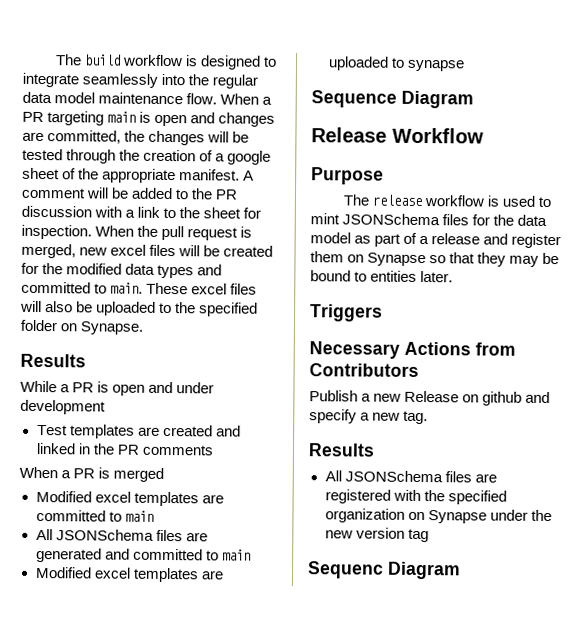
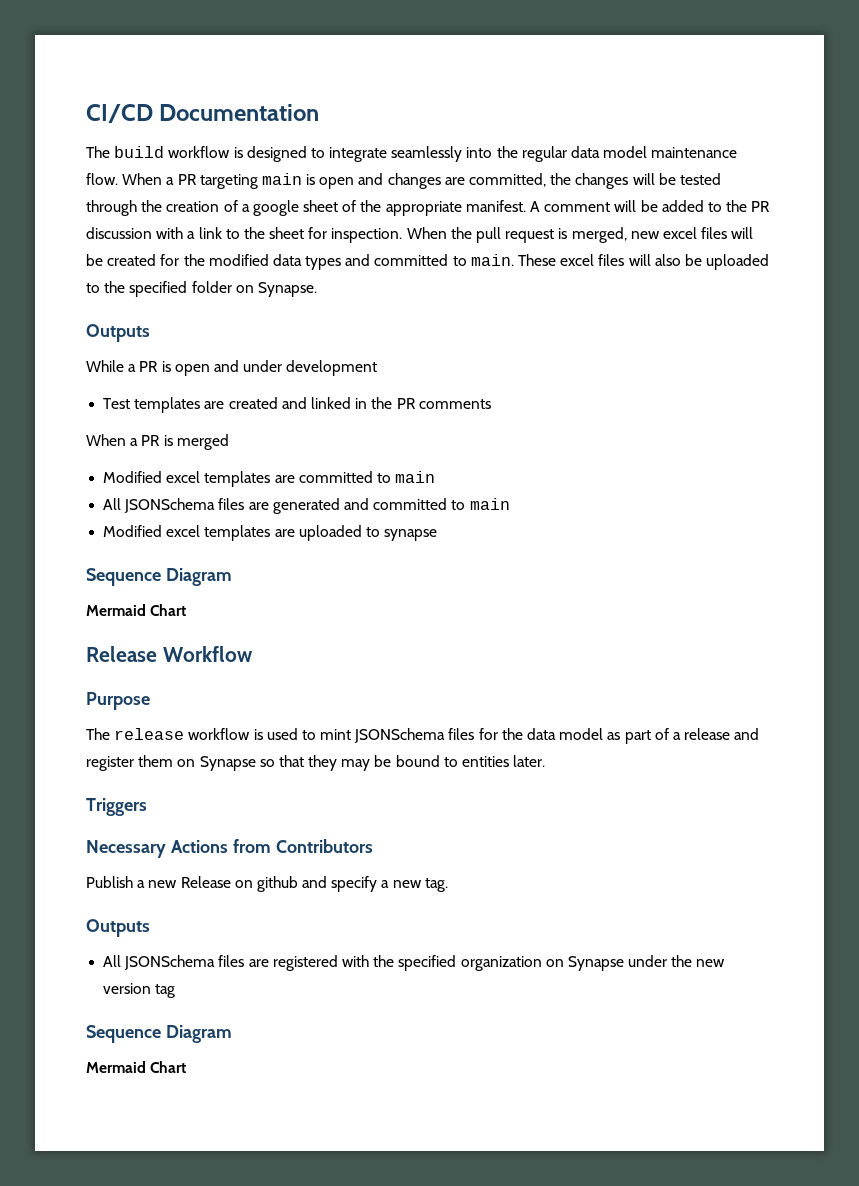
+ CI/CD Documentation
  These excel files will also be uploaded to the specified folder on Synapse.
- Results
+ Outputs
  Modified excel templates are uploaded to synapse
  Sequence Diagram
+ Mermaid Chart
  Publish a new Release on github and specify a new tag.
- Results
+ Outputs
  All JSONSchema files are registered with the specified organization on Synapse under the new version tag
- Sequenc Diagram
+ Sequence Diagram
+ Mermaid Chart

